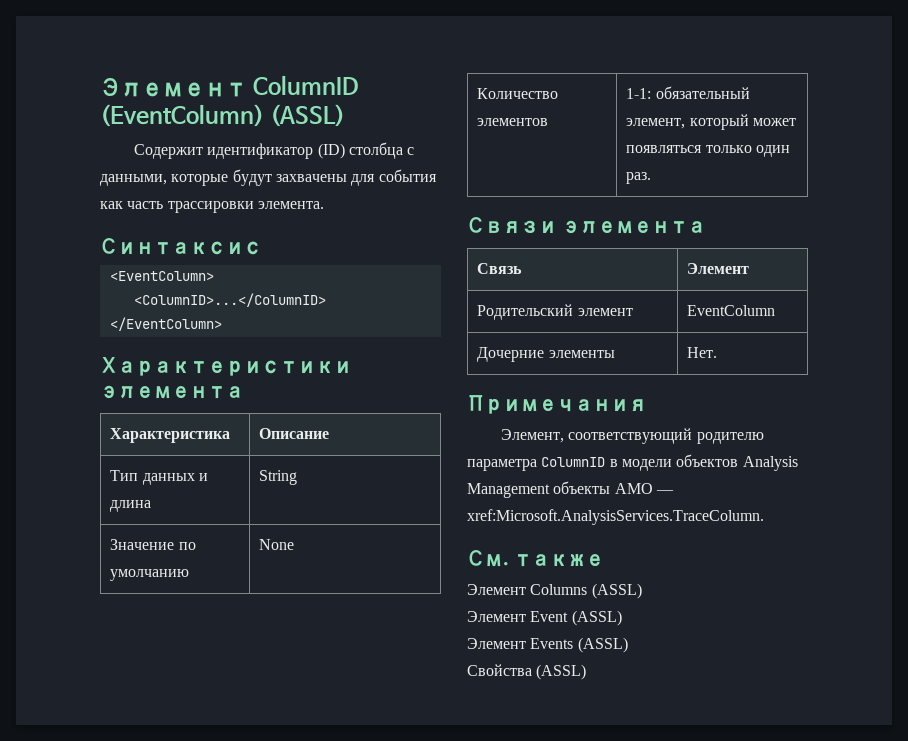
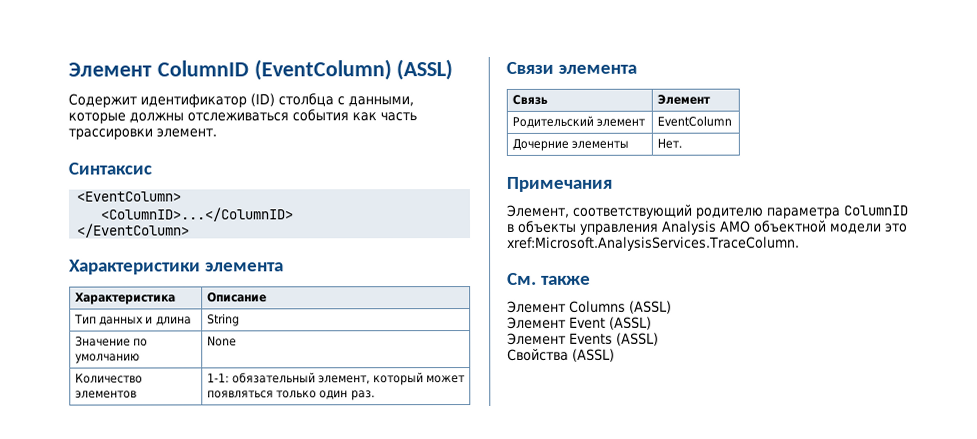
- Содержит идентификатор (ID) столбца с данными, которые будут захвачены для события как часть трассировки элемента.
+ Содержит идентификатор (ID) столбца с данными, которые должны отслеживаться события как часть трассировки элемент.
- Элемент, соответствующий родителю параметра ColumnID в модели объектов Analysis Management объекты AMO — xref:Microsoft.AnalysisServices.TraceColumn.
+ Элемент, соответствующий родителю параметра ColumnID в объекты управления Analysis AMO объектной модели это xref:Microsoft.AnalysisServices.TraceColumn.

